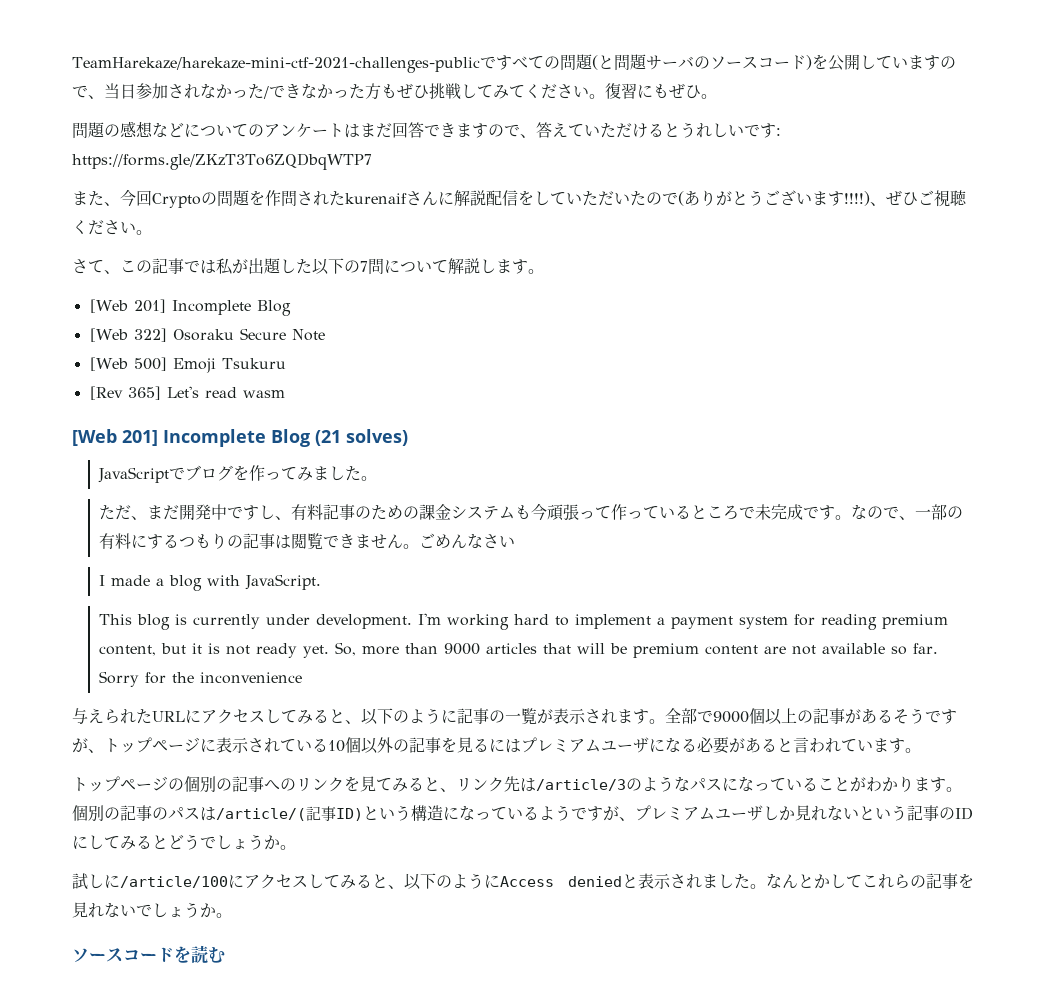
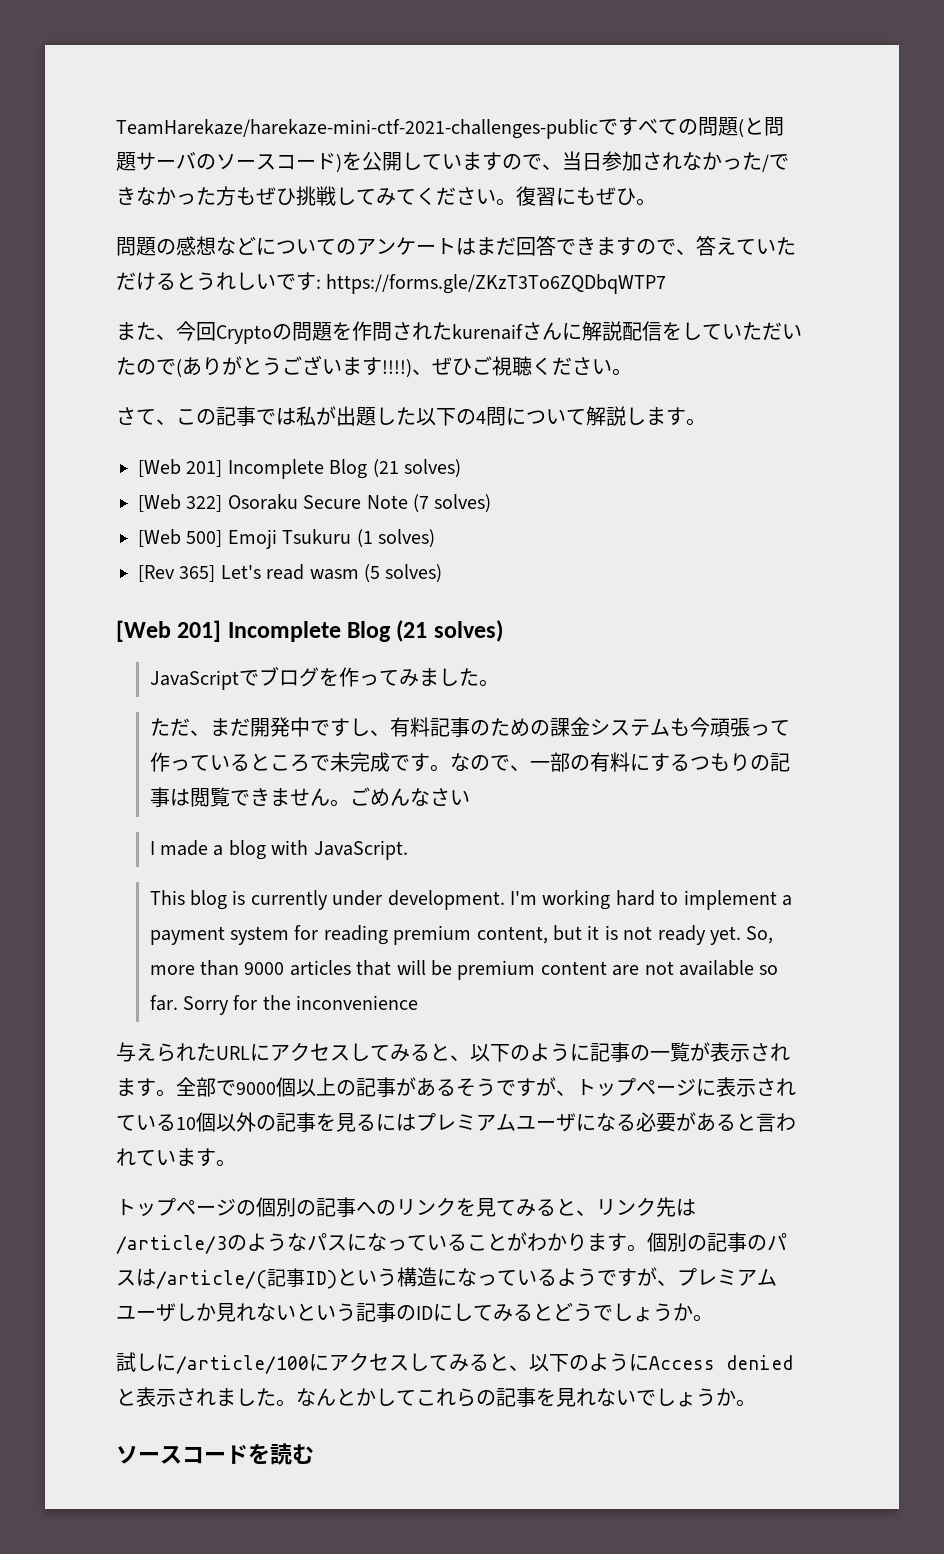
- さて、この記事では私が出題した以下の7問について解説します。
- [Web 201] Incomplete Blog
+ さて、この記事では私が出題した以下の4問について解説します。
+ [Web 201] Incomplete Blog (21 solves)
- [Web 322] Osoraku Secure Note
+ [Web 322] Osoraku Secure Note (7 solves)
- [Web 500] Emoji Tsukuru
+ [Web 500] Emoji Tsukuru (1 solves)
- [Rev 365] Let's read wasm
+ [Rev 365] Let's read wasm (5 solves)

